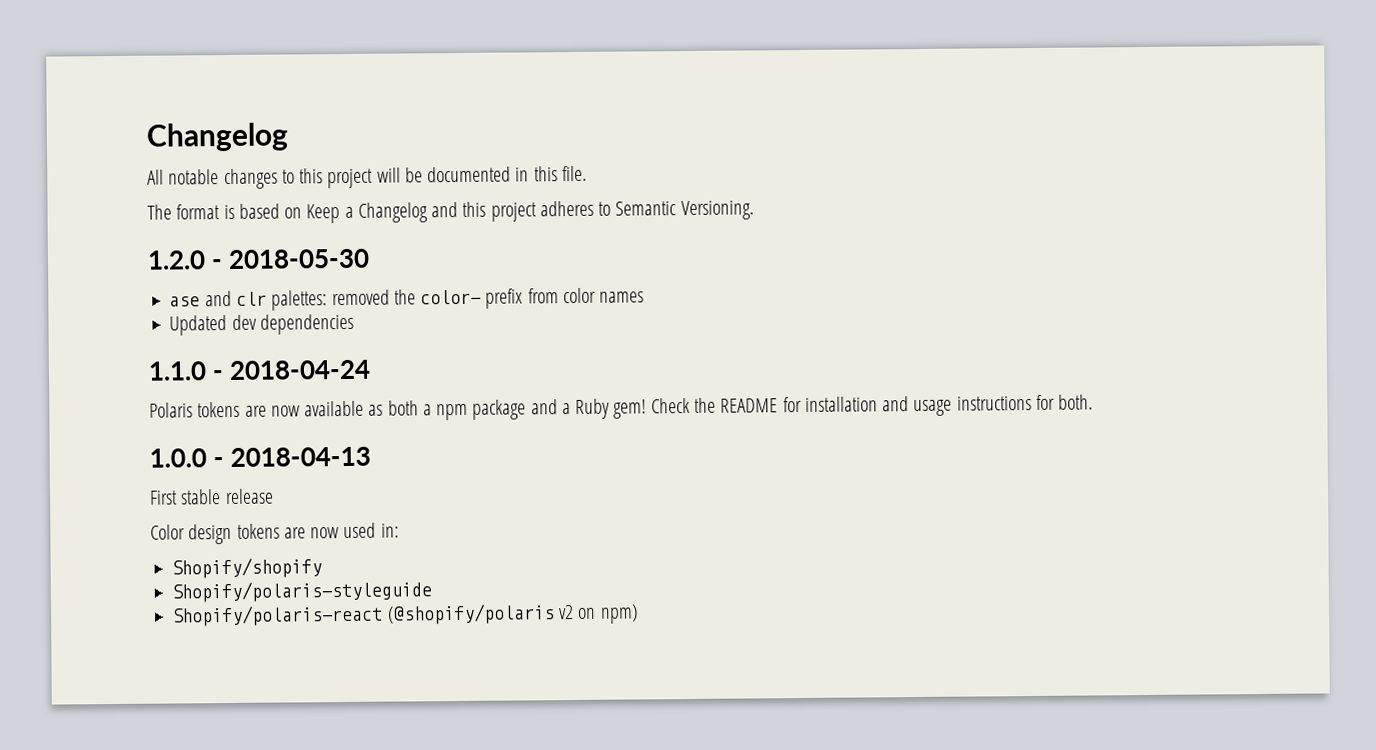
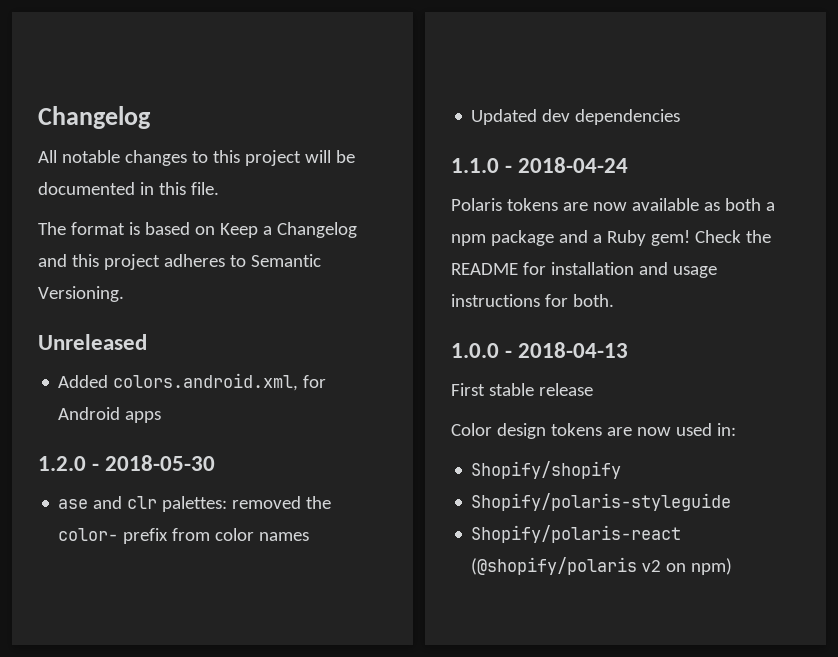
+ Unreleased
+ Added colors.android.xml, for Android apps

